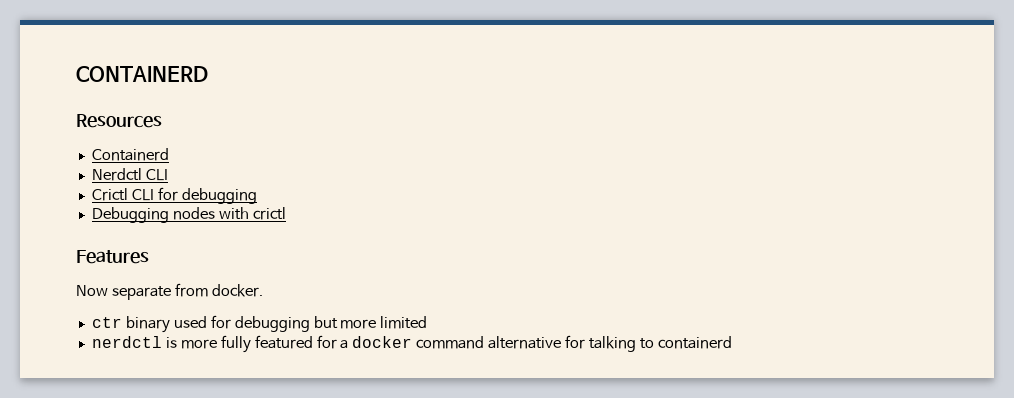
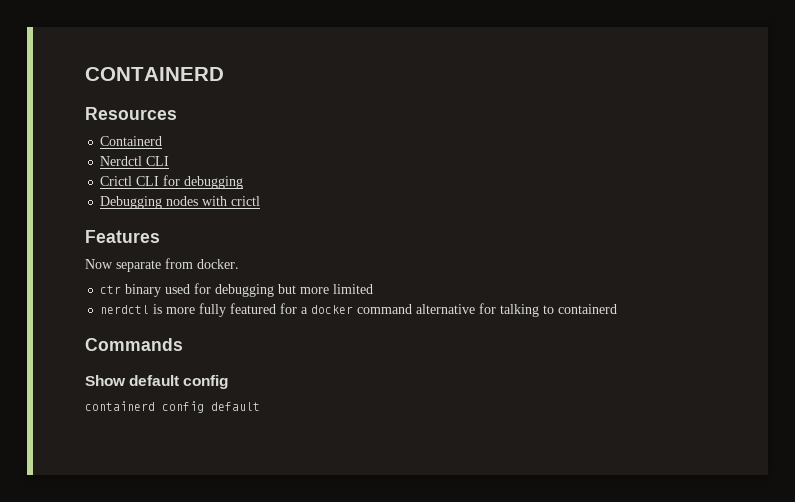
+ Commands
+ Show default config
+ containerd config default

